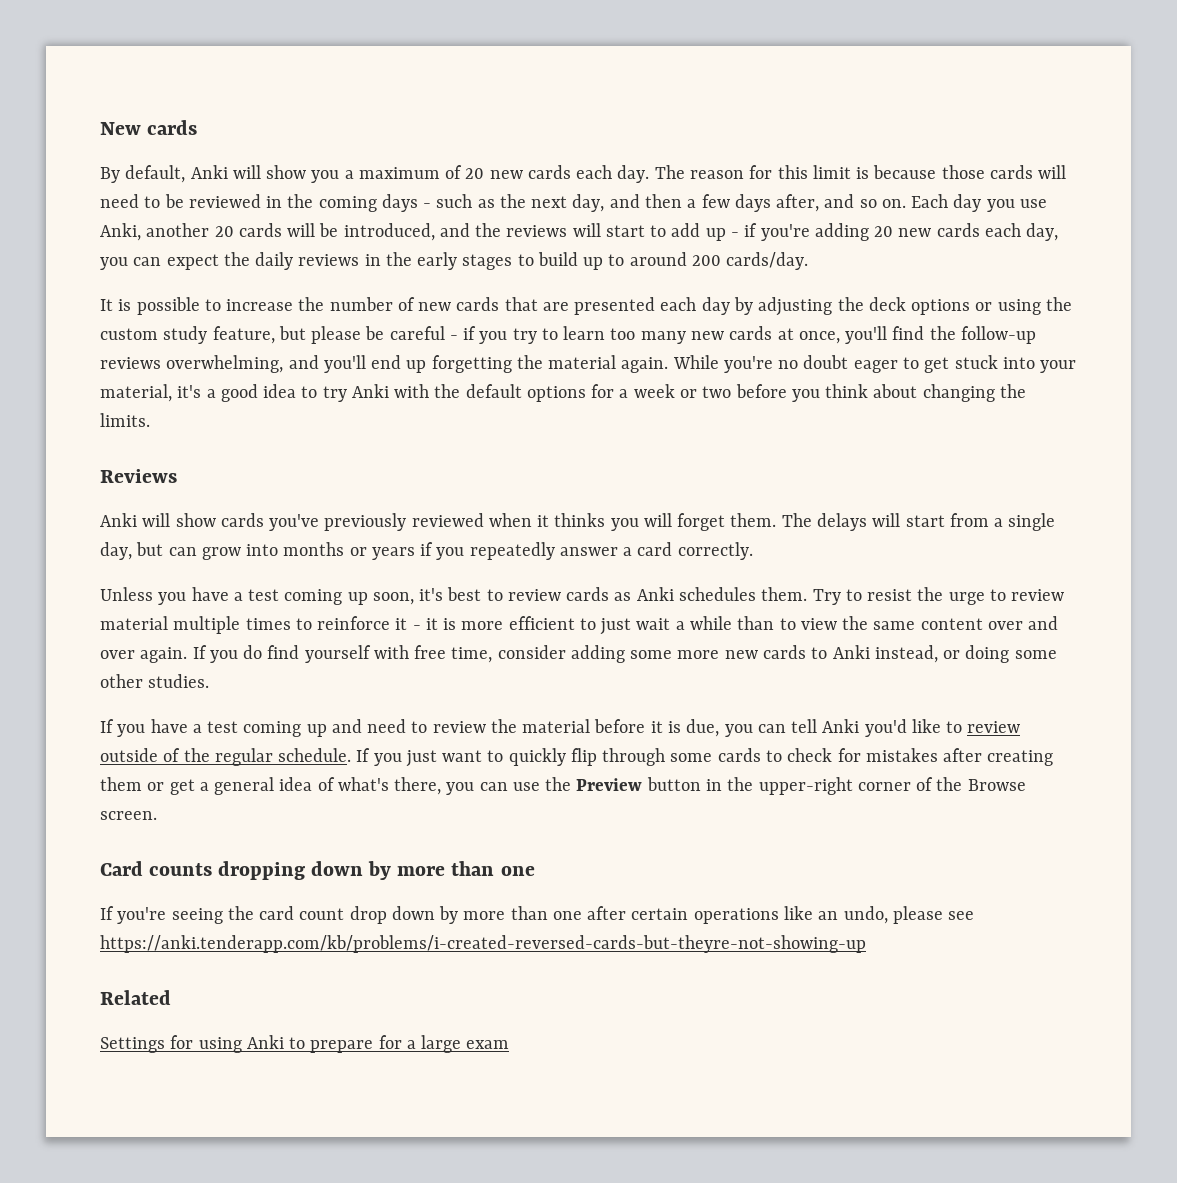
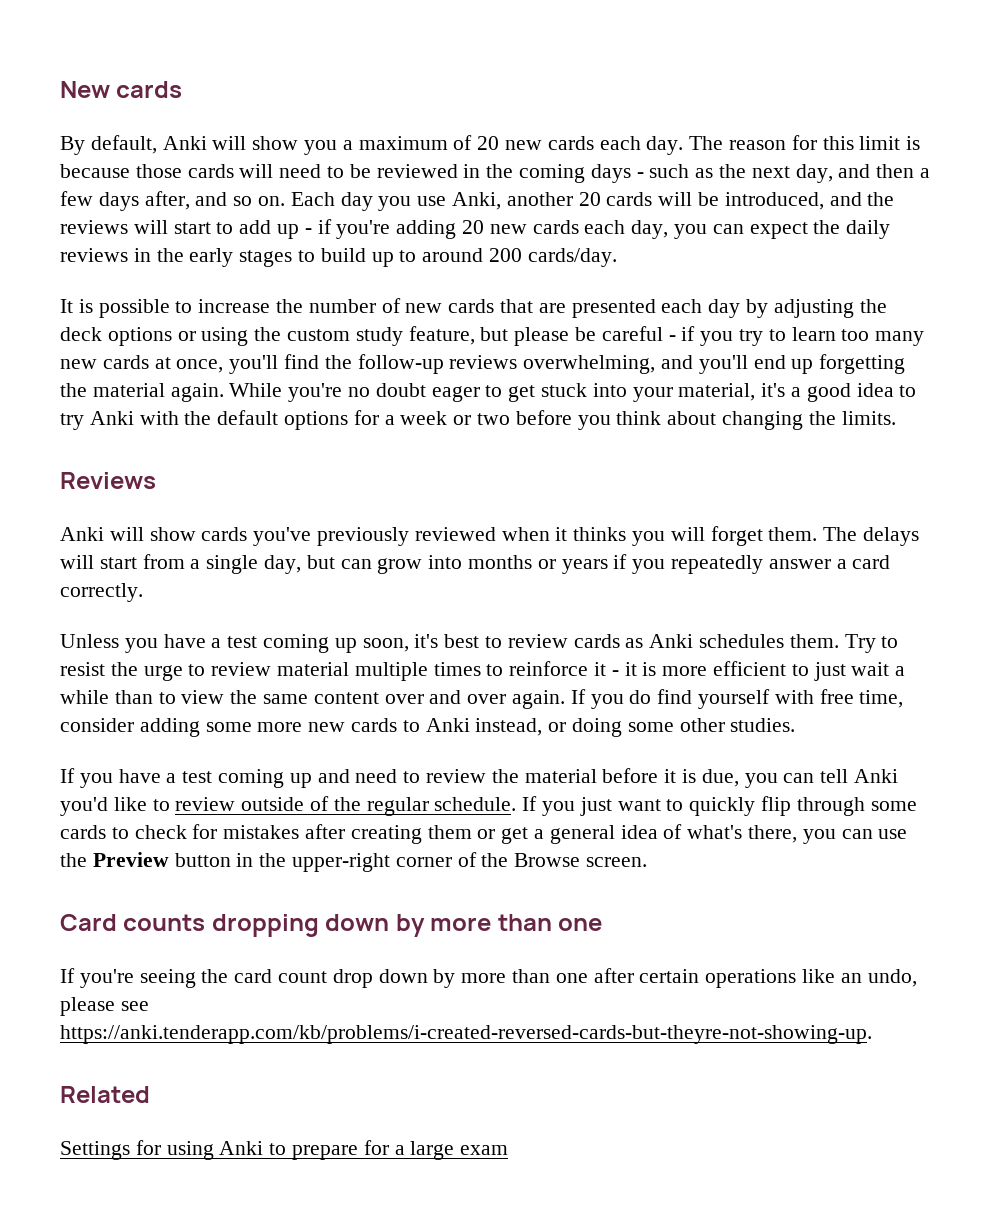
- If you're seeing the card count drop down by more than one after certain operations like an undo, please see https://anki.tenderapp.com/kb/problems/i-created-reversed-cards-but-theyre-not-showing-up
+ If you're seeing the card count drop down by more than one after certain operations like an undo, please see https://anki.tenderapp.com/kb/problems/i-created-reversed-cards-but-theyre-not-showing-up.

